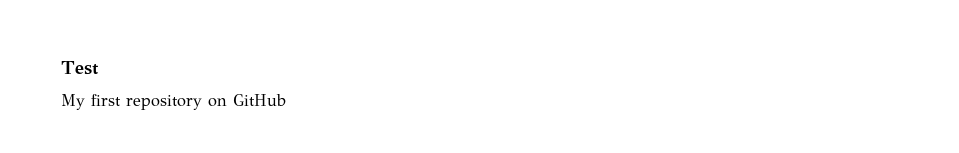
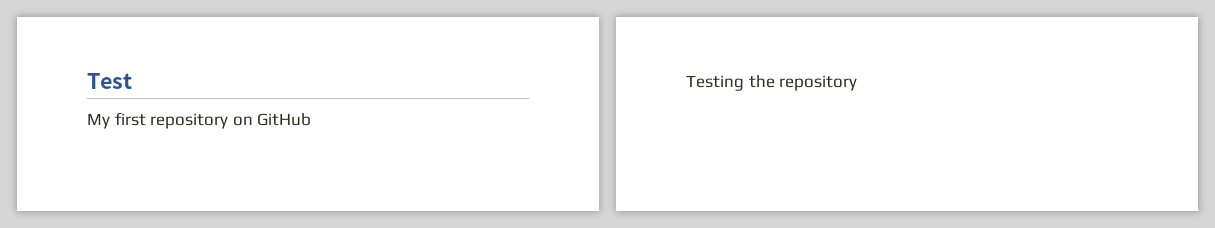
+ Testing the repository

